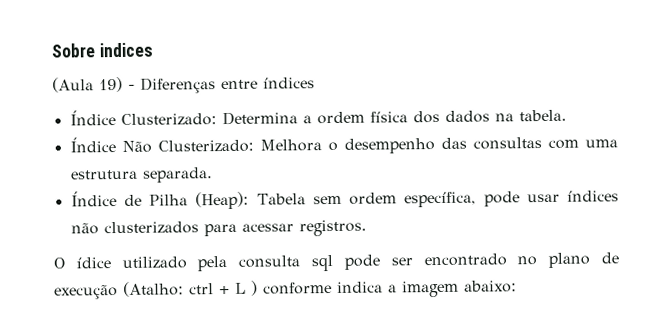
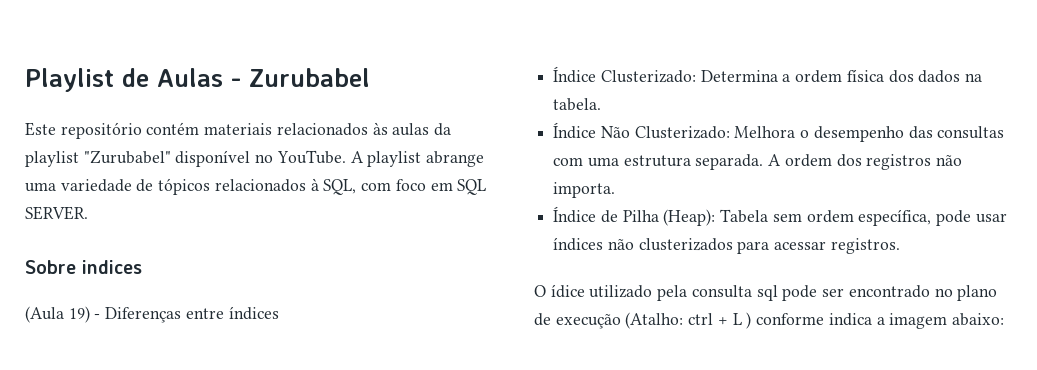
+ Playlist de Aulas - Zurubabel
+ Este repositório contém materiais relacionados às aulas da playlist "Zurubabel" disponível no YouTube. A playlist abrange uma variedade de tópicos relacionados à SQL, com foco em SQL SERVER.
+ A ordem dos registros não importa.

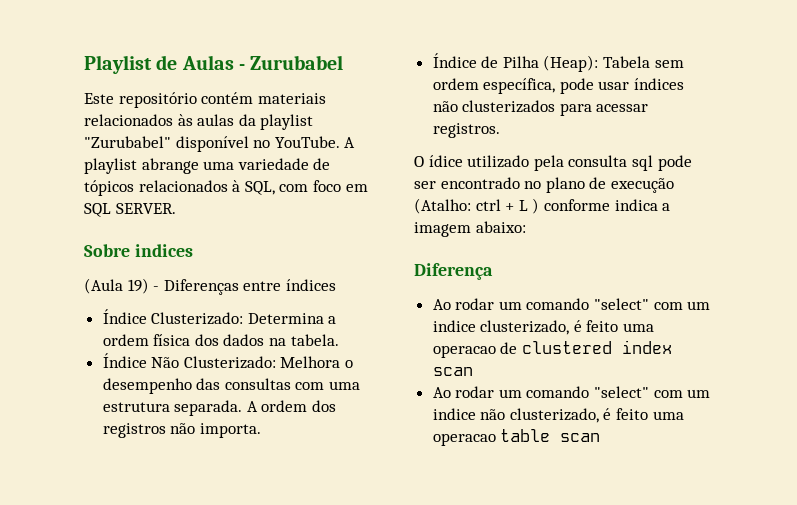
+ Diferença
+ Ao rodar um comando "select" com um indice clusterizado, é feito uma operacao de clustered index scan
+ Ao rodar um comando "select" com um indice não clusterizado, é feito uma operacao table scan

